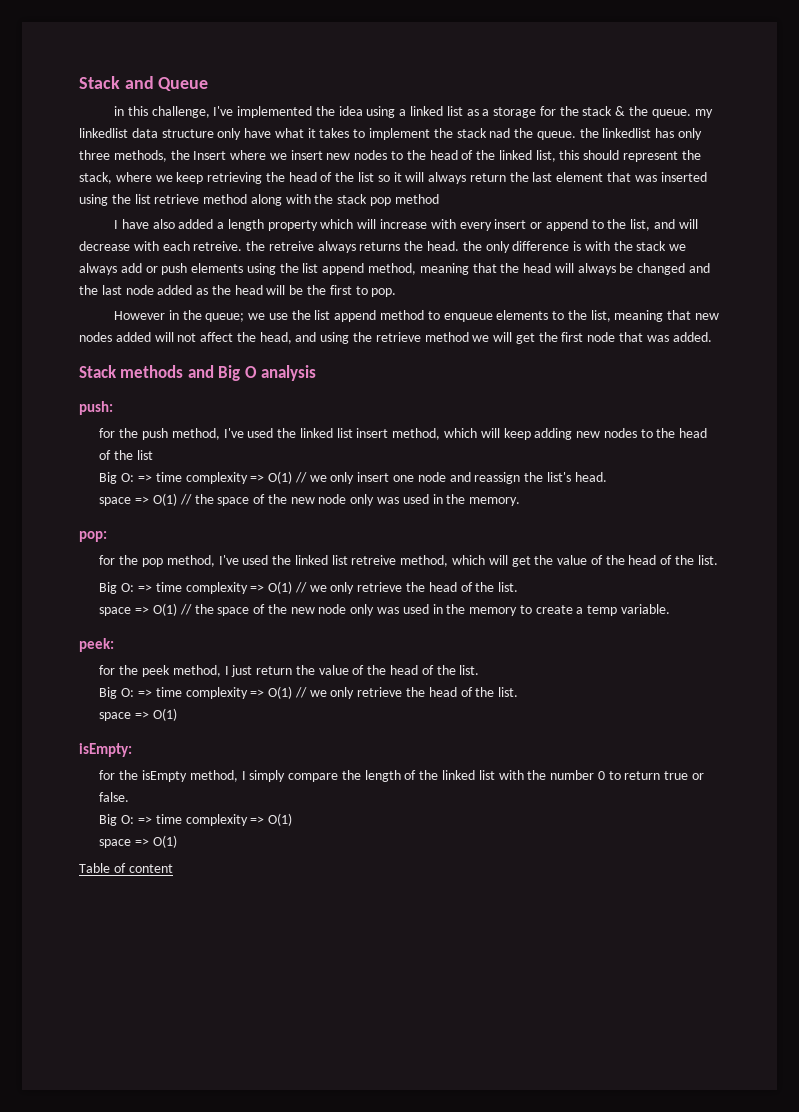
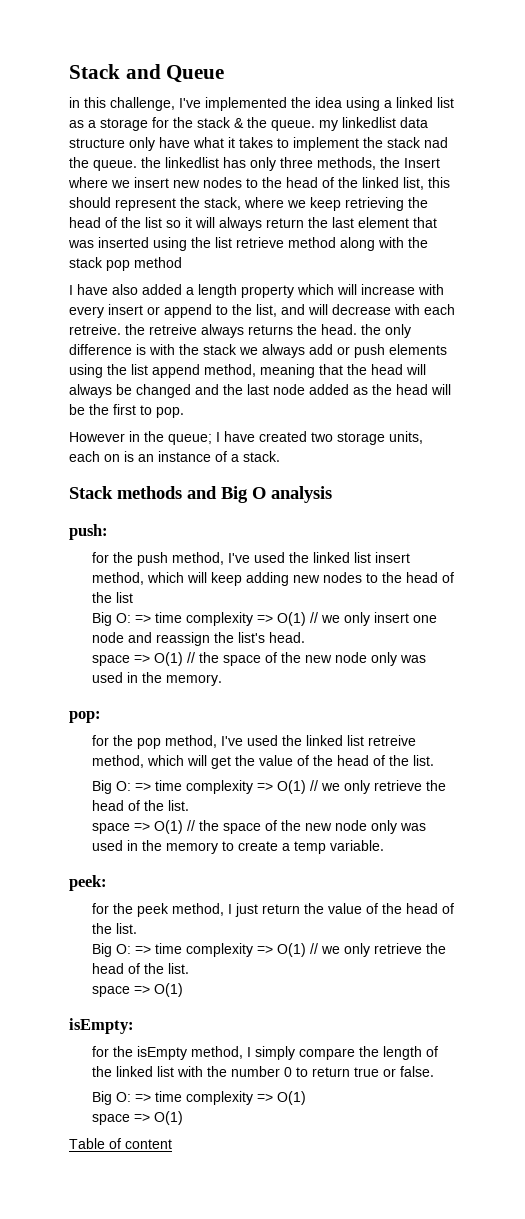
- However in the queue; we use the list append method to enqueue elements to the list, meaning that new nodes added will not affect the head, and using the retrieve method we will get the first node that was added.
+ However in the queue; I have created two storage units, each on is an instance of a stack.

